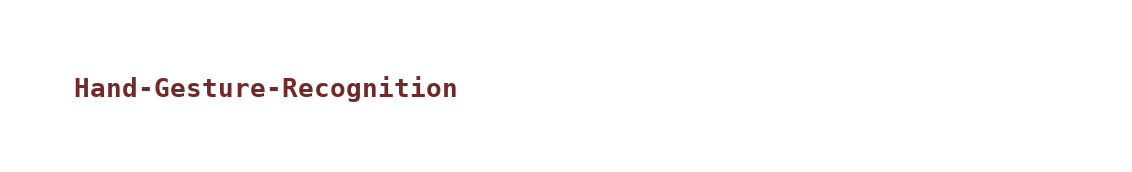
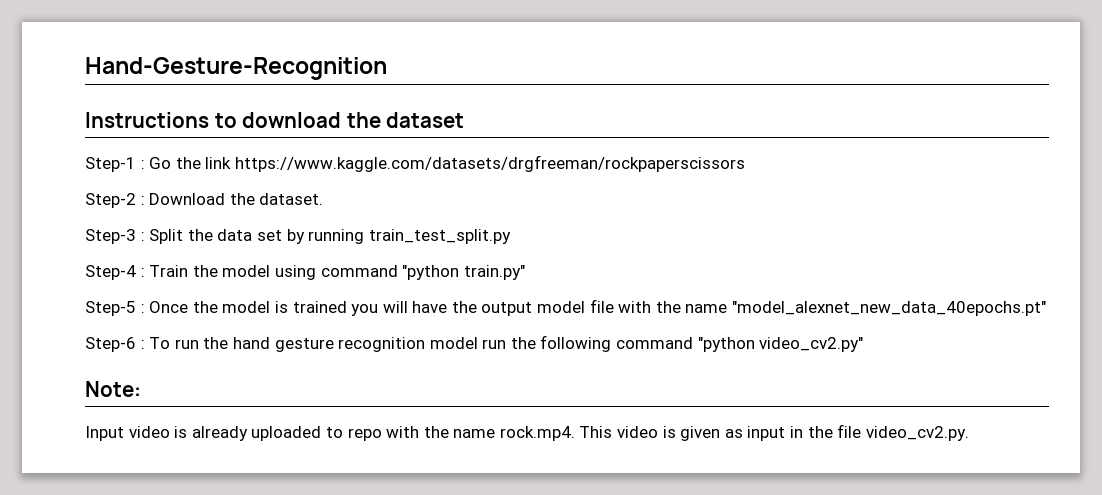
+ Instructions to download the dataset
+ Step-1 : Go the link https://www.kaggle.com/datasets/drgfreeman/rockpaperscissors
+ Step-2 : Download the dataset.
+ Step-3 : Split the data set by running train_test_split.py
+ Step-4 : Train the model using command "python train.py"
+ Step-5 : Once the model is trained you will have the output model file with the name "model_alexnet_new_data_40epochs.pt"
+ Step-6 : To run the hand gesture recognition model run the following command "python video_cv2.py"
+ Note:
+ Input video is already uploaded to repo with the name rock.mp4. This video is given as input in the file video_cv2.py.

